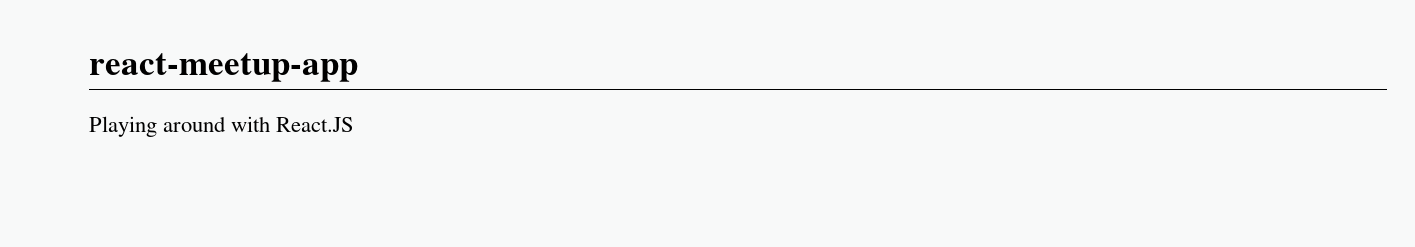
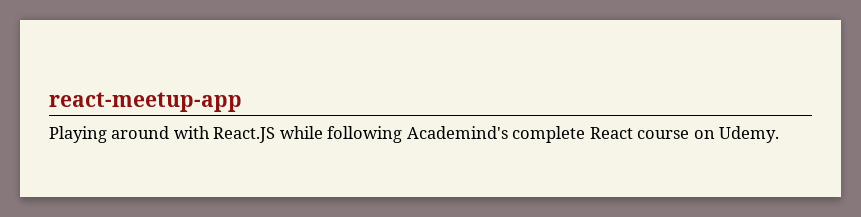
- Playing around with React.JS
+ Playing around with React.JS while following Academind's complete React course on Udemy.

